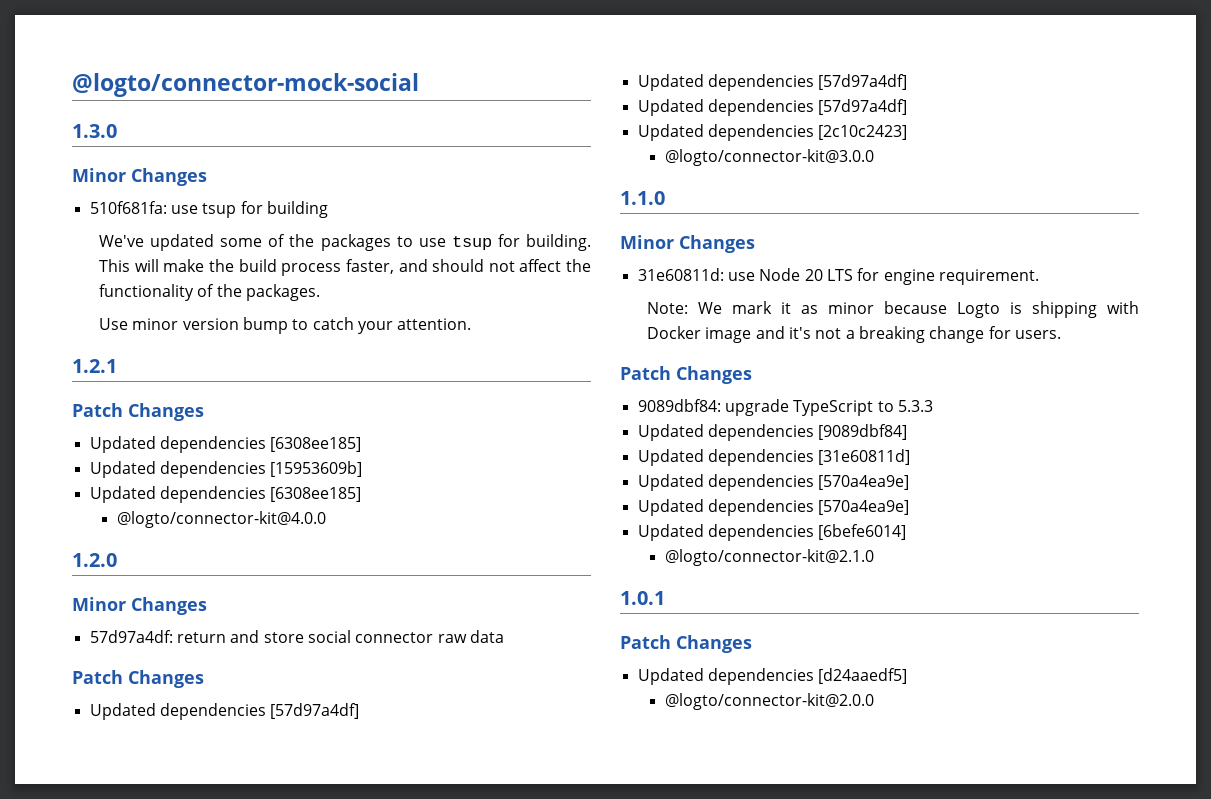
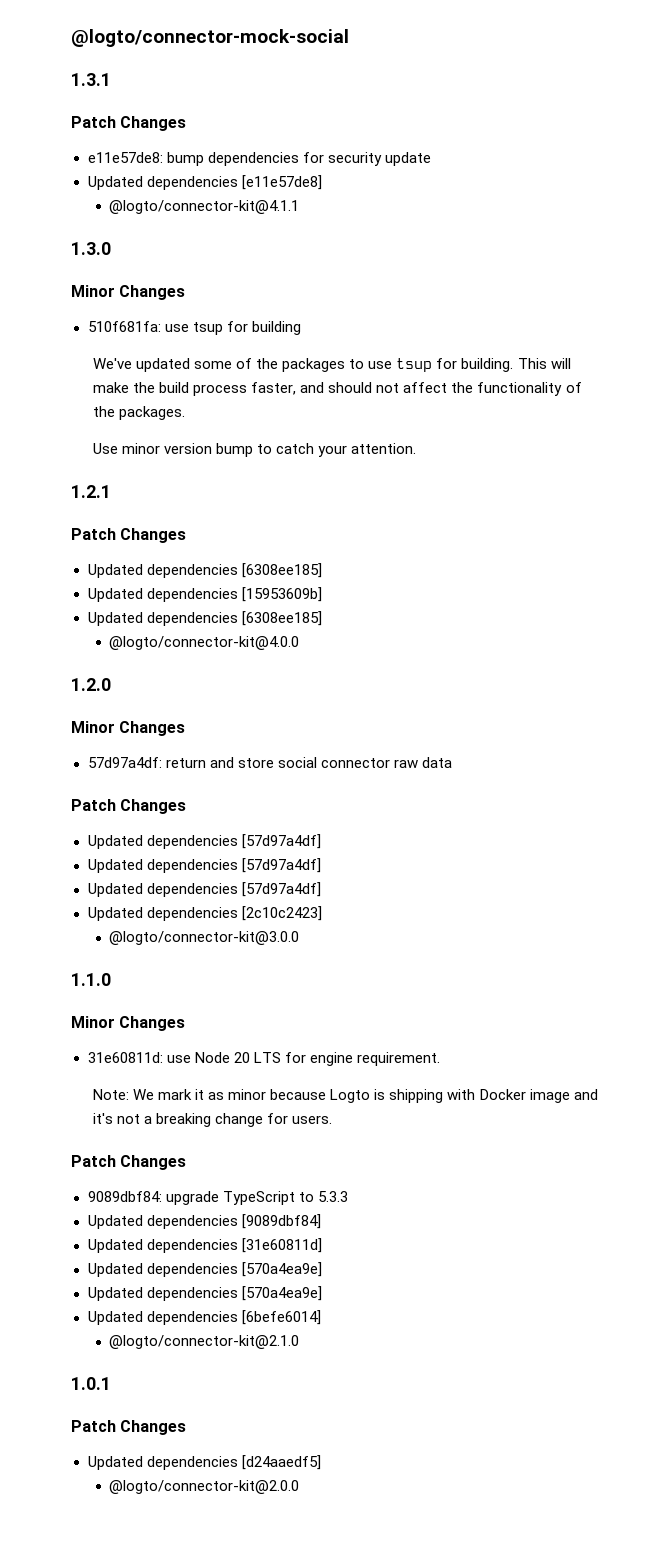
+ 1.3.1
+ Patch Changes
+ e11e57de8: bump dependencies for security update
+ Updated dependencies [e11e57de8]
+ @logto/connector-kit@4.1.1

